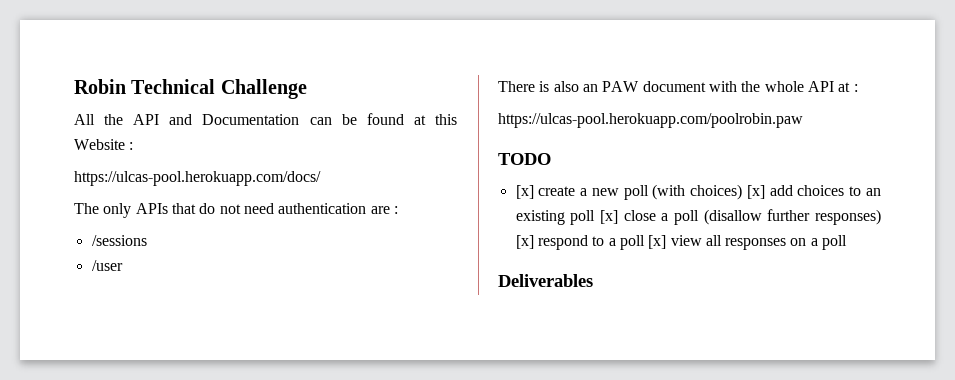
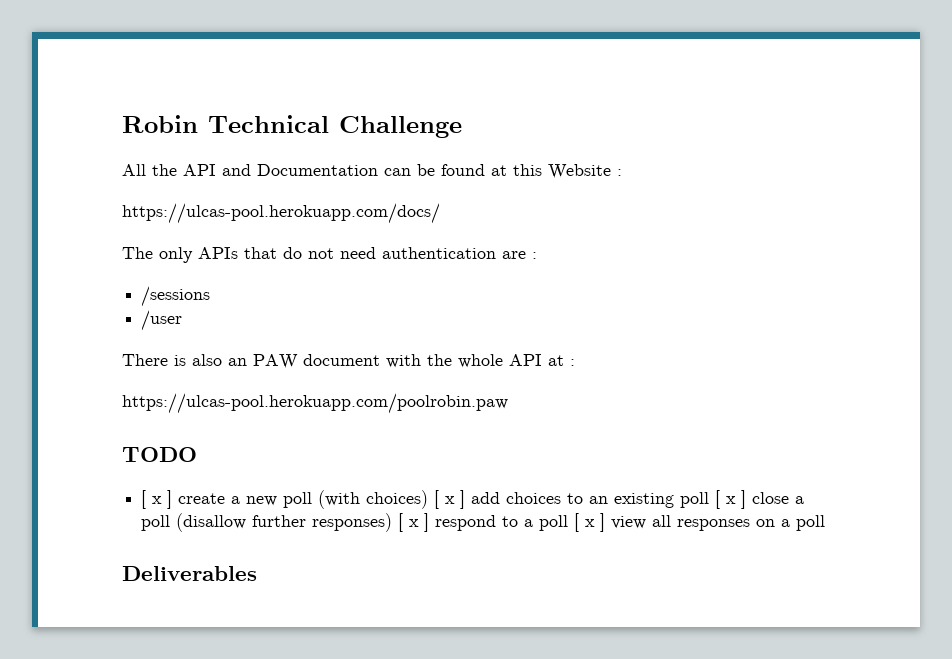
- [x] create a new poll (with choices) [x] add choices to an existing poll [x] close a poll (disallow further responses) [x] respond to a poll [x] view all responses on a poll
+ [ x ] create a new poll (with choices) [ x ] add choices to an existing poll [ x ] close a poll (disallow further responses) [ x ] respond to a poll [ x ] view all responses on a poll

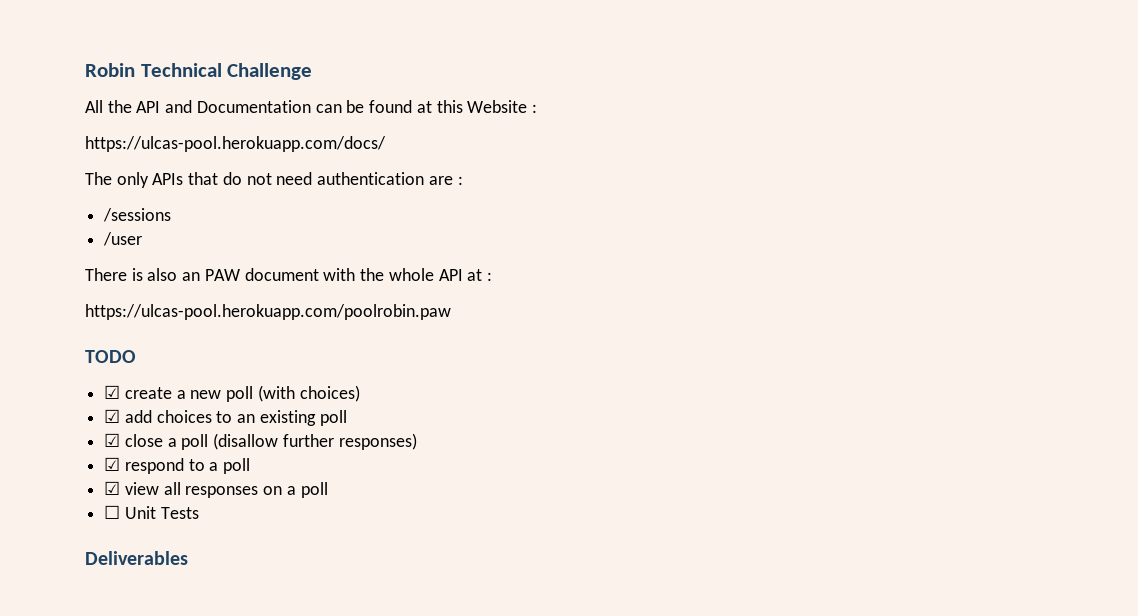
- [ x ] create a new poll (with choices) [ x ] add choices to an existing poll [ x ] close a poll (disallow further responses) [ x ] respond to a poll [ x ] view all responses on a poll
+ ☑ create a new poll (with choices)
+ ☑ add choices to an existing poll
+ ☑ close a poll (disallow further responses)
+ ☑ respond to a poll
+ ☑ view all responses on a poll
+ ☐ Unit Tests

